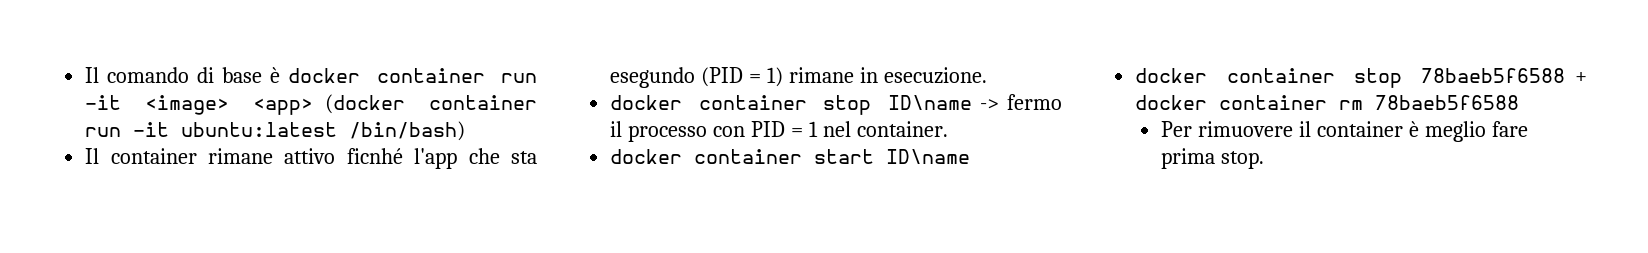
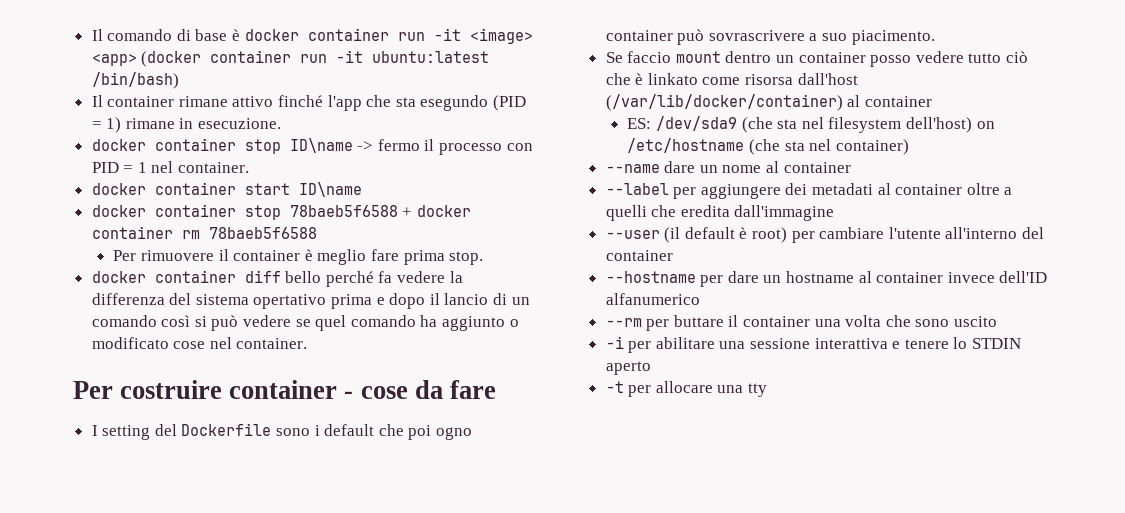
- Il container rimane attivo ficnhé l'app che sta esegundo (PID = 1) rimane in esecuzione.
+ Il container rimane attivo finché l'app che sta esegundo (PID = 1) rimane in esecuzione.
+ docker container diff bello perché fa vedere la differenza del sistema opertativo prima e dopo il lancio di un comando così si può vedere se quel comando ha aggiunto o modificato cose nel container.
+ Per costruire container - cose da fare
+ I setting del Dockerfile sono i default che poi ogno container può sovrascrivere a suo piacimento.
+ Se faccio mount dentro un container posso vedere tutto ciò che è linkato come risorsa dall'host (/var/lib/docker/container) al container
+ ES: /dev/sda9 (che sta nel filesystem dell'host) on /etc/hostname (che sta nel container)
+ --name dare un nome al container
+ --label per aggiungere dei metadati al container oltre a quelli che eredita dall'immagine
+ --user (il default è root) per cambiare l'utente all'interno del container
+ --hostname per dare un hostname al container invece dell'ID alfanumerico
+ --rm per buttare il container una volta che sono uscito
+ -i per abilitare una sessione interattiva e tenere lo STDIN aperto
+ -t per allocare una tty

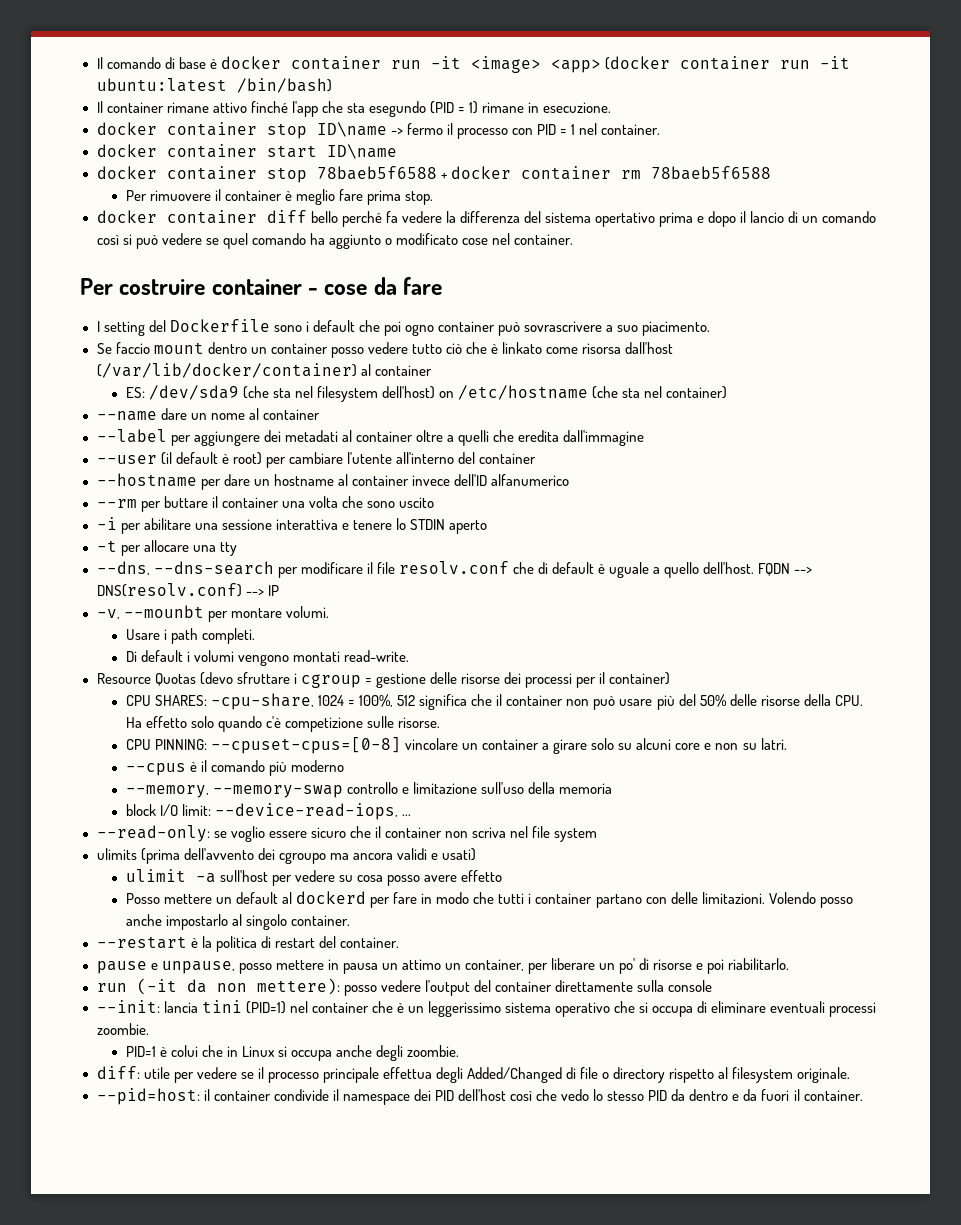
+ --dns, --dns-search per modificare il file resolv.conf che di default è uguale a quello dell'host. FQDN --> DNS(resolv.conf) --> IP
+ -v, --mounbt per montare volumi.
+ Usare i path completi.
+ Di default i volumi vengono montati read-write.
+ Resource Quotas (devo sfruttare i cgroup = gestione delle risorse dei processi per il container)
+ CPU SHARES: -cpu-share, 1024 = 100%, 512 significa che il container non può usare più del 50% delle risorse della CPU. Ha effetto solo quando c'è competizione sulle risorse.
+ CPU PINNING: --cpuset-cpus=[0-8] vincolare un container a girare solo su alcuni core e non su latri.
+ --cpus è il comando più moderno
+ --memory, --memory-swap controllo e limitazione sull'uso della memoria
+ block I/O limit: --device-read-iops, ...
+ --read-only: se voglio essere sicuro che il container non scriva nel file system
+ ulimits (prima dell'avvento dei cgroupo ma ancora validi e usati)
+ ulimit -a sull'host per vedere su cosa posso avere effetto
+ Posso mettere un default al dockerd per fare in modo che tutti i container partano con delle limitazioni. Volendo posso anche impostarlo al singolo container.
+ --restart è la politica di restart del container.
+ pause e unpause, posso mettere in pausa un attimo un container, per liberare un po' di risorse e poi riabilitarlo.
+ run (-it da non mettere): posso vedere l'output del container direttamente sulla console
+ --init: lancia tini (PID=1) nel container che è un leggerissimo sistema operativo che si occupa di eliminare eventuali processi zoombie.
+ PID=1 è colui che in Linux si occupa anche degli zoombie.
+ diff: utile per vedere se il processo principale effettua degli Added/Changed di file o directory rispetto al filesystem originale.
+ --pid=host: il container condivide il namespace dei PID dell'host così che vedo lo stesso PID da dentro e da fuori il container.

